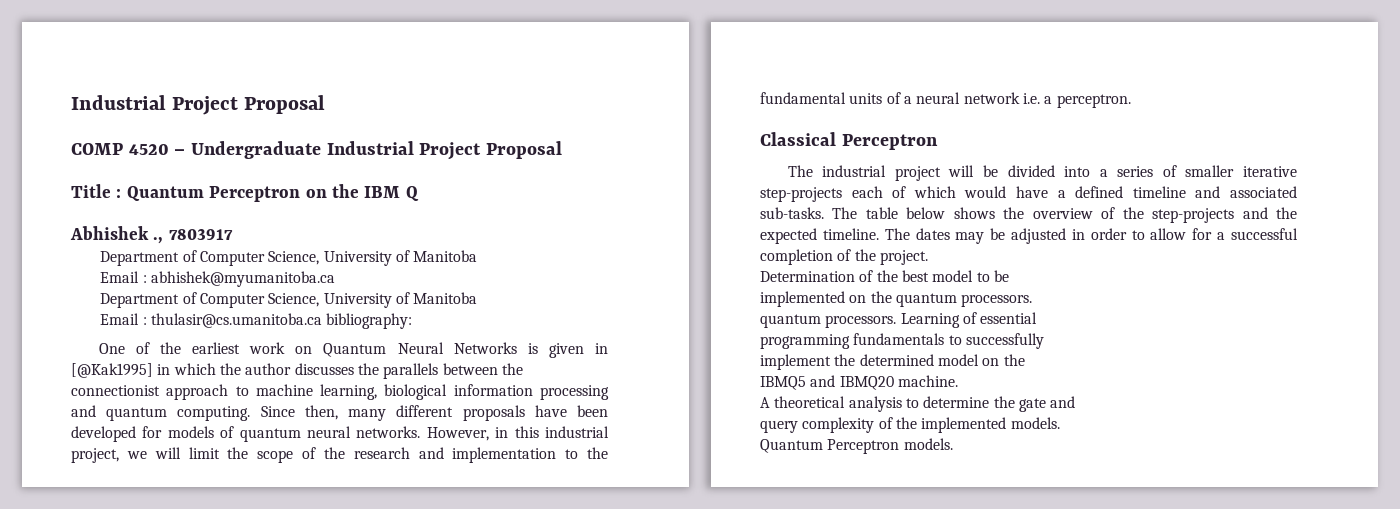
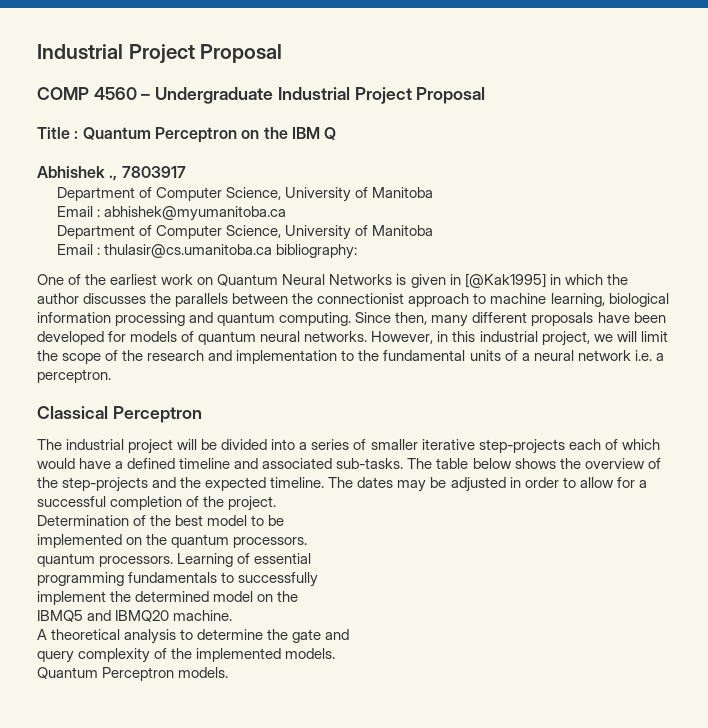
- COMP 4520 – Undergraduate Industrial Project Proposal
+ COMP 4560 – Undergraduate Industrial Project Proposal

